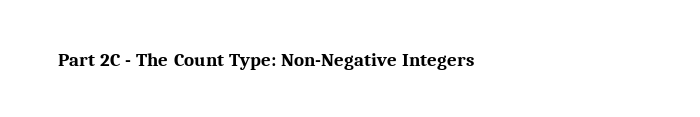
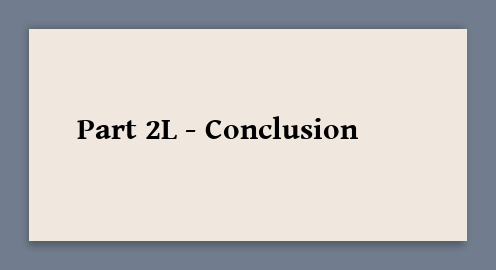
- Part 2C - The Count Type: Non-Negative Integers
+ Part 2L - Conclusion

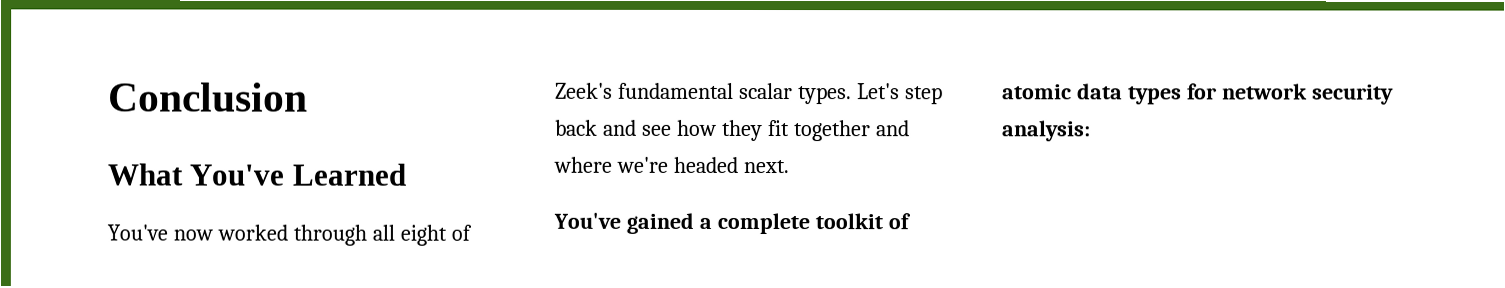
- Part 2L - Conclusion
+ Conclusion
+ What You've Learned
+ You've now worked through all eight of Zeek's fundamental scalar types. Let's step back and see how they fit together and where we're headed next.
+ You've gained a complete toolkit of atomic data types for network security analysis:

